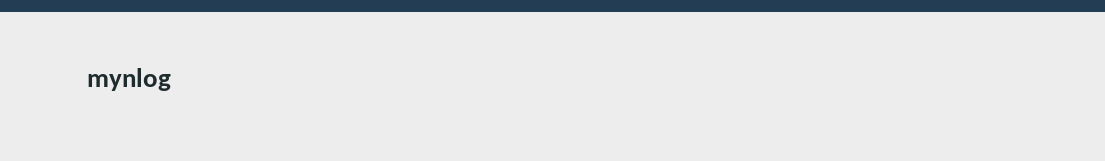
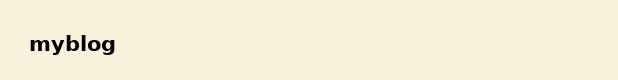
- mynlog
+ myblog

